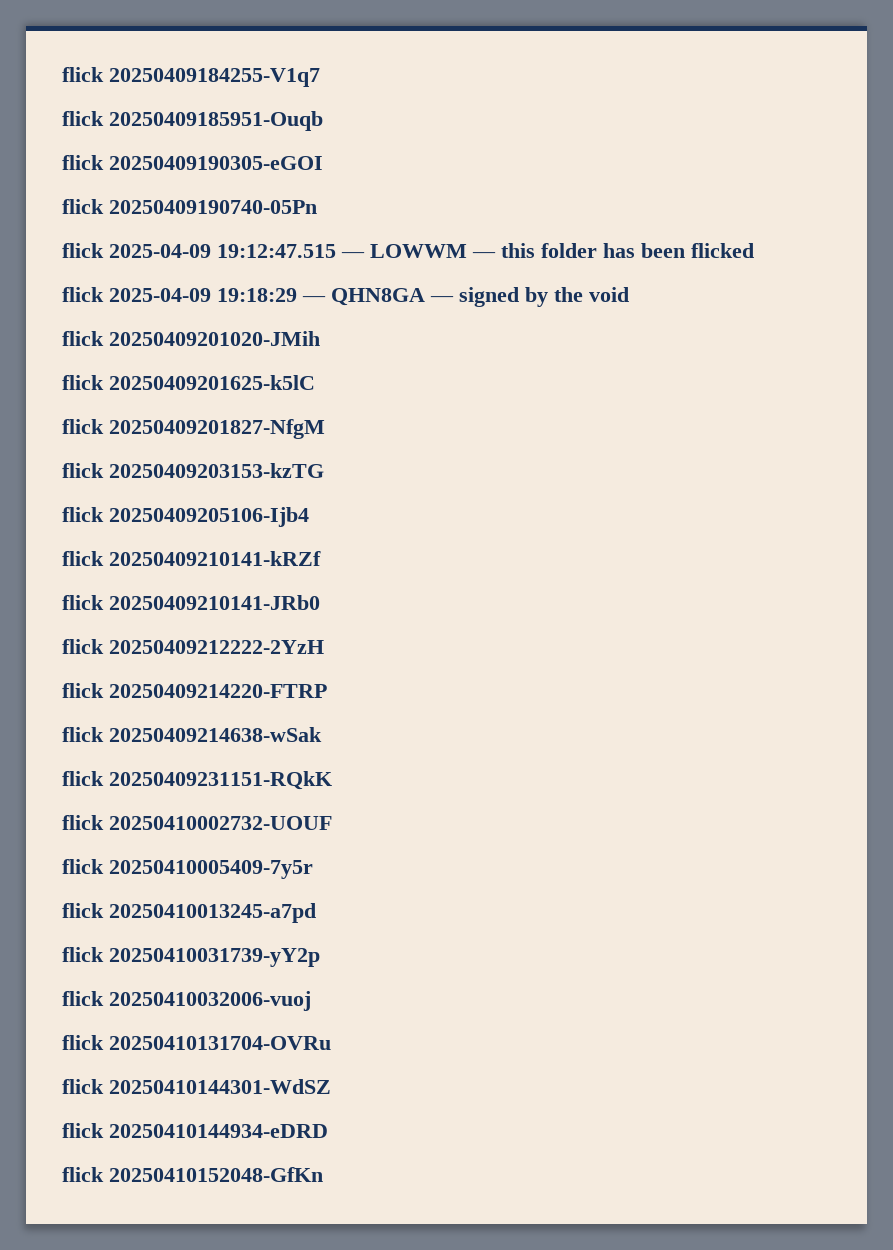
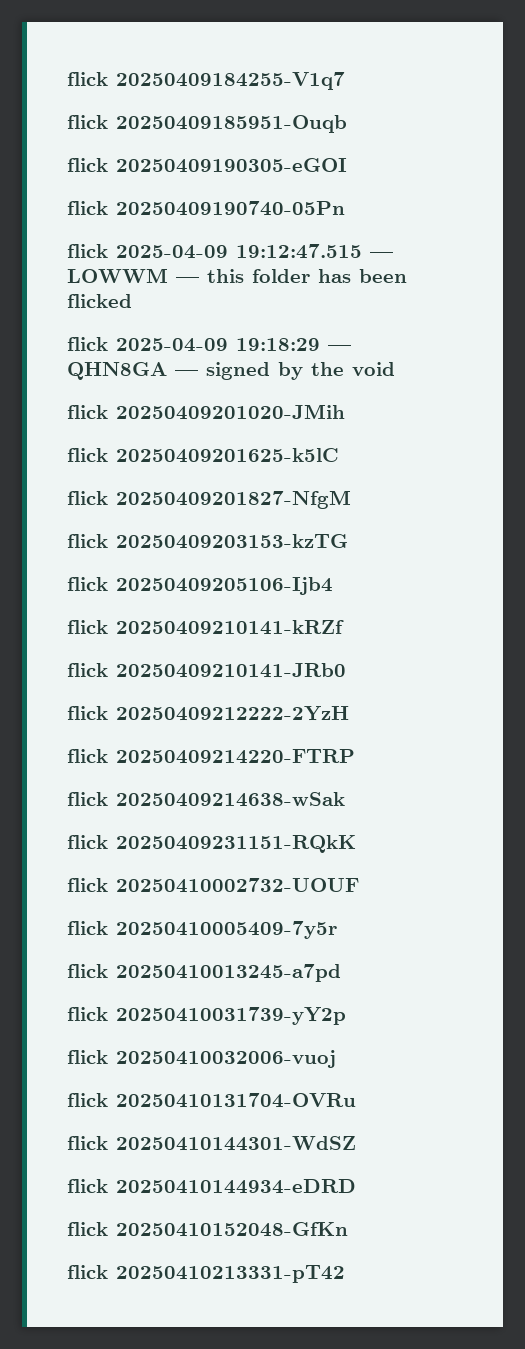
+ flick 20250410213331-pT42

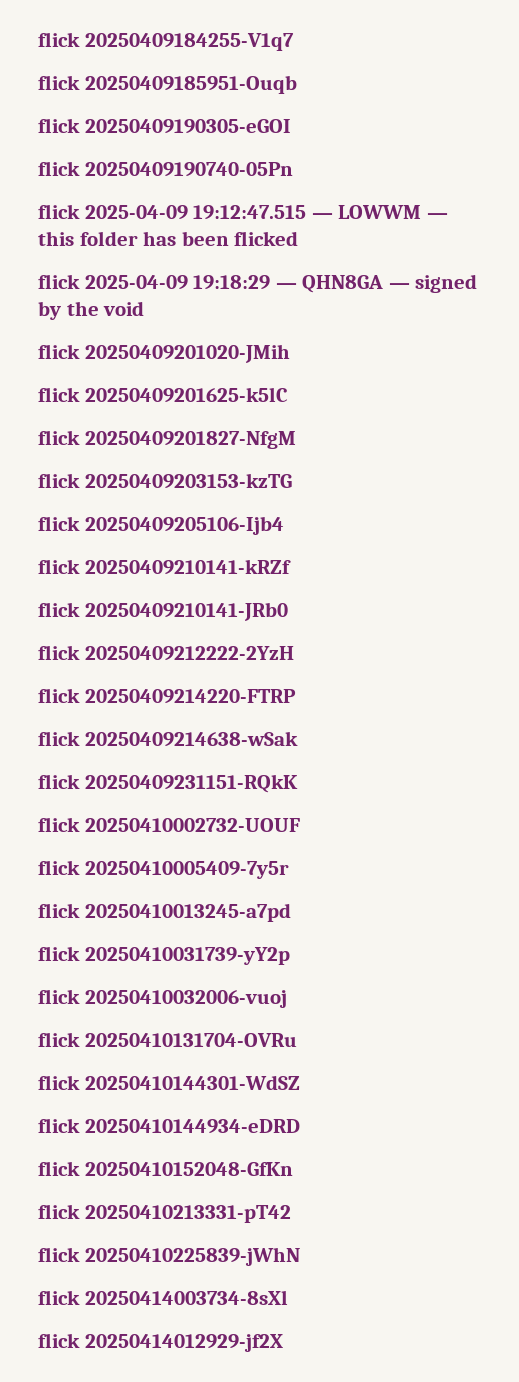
+ flick 20250410225839-jWhN
+ flick 20250414003734-8sXl
+ flick 20250414012929-jf2X

